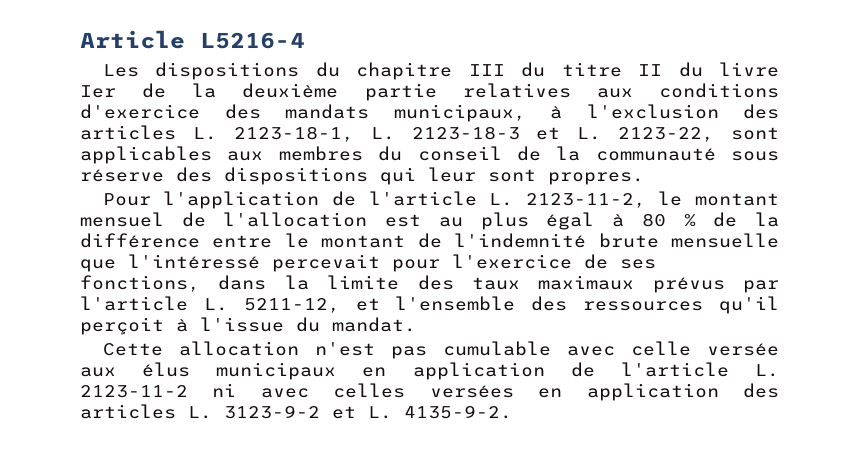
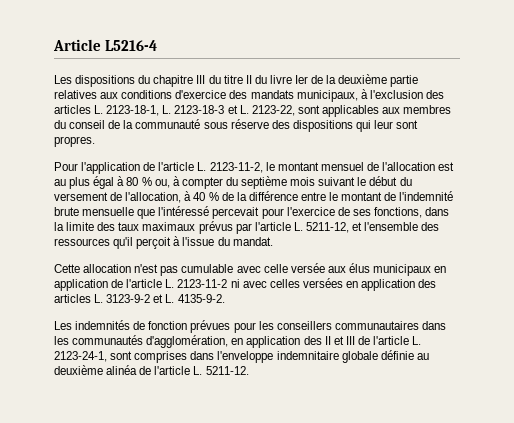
- Pour l'application de l'article L. 2123-11-2, le montant mensuel de l'allocation est au plus égal à 80 % de la différence entre le montant de l'indemnité brute mensuelle que l'intéressé percevait pour l'exercice de ses fonctions, dans la limite des taux maximaux prévus par l'article L. 5211-12, et l'ensemble des ressources qu'il perçoit à l'issue du mandat.
+ Pour l'application de l'article L. 2123-11-2, le montant mensuel de l'allocation est au plus égal à 80 % ou, à compter du septième mois suivant le début du versement de l'allocation, à 40 % de la différence entre le montant de l'indemnité brute mensuelle que l'intéressé percevait pour l'exercice de ses fonctions, dans la limite des taux maximaux prévus par l'article L. 5211-12, et l'ensemble des ressources qu'il perçoit à l'issue du mandat.
+ Les indemnités de fonction prévues pour les conseillers communautaires dans les communautés d'agglomération, en application des II et III de l'article L. 2123-24-1, sont comprises dans l'enveloppe indemnitaire globale définie au deuxième alinéa de l'article L. 5211-12.

